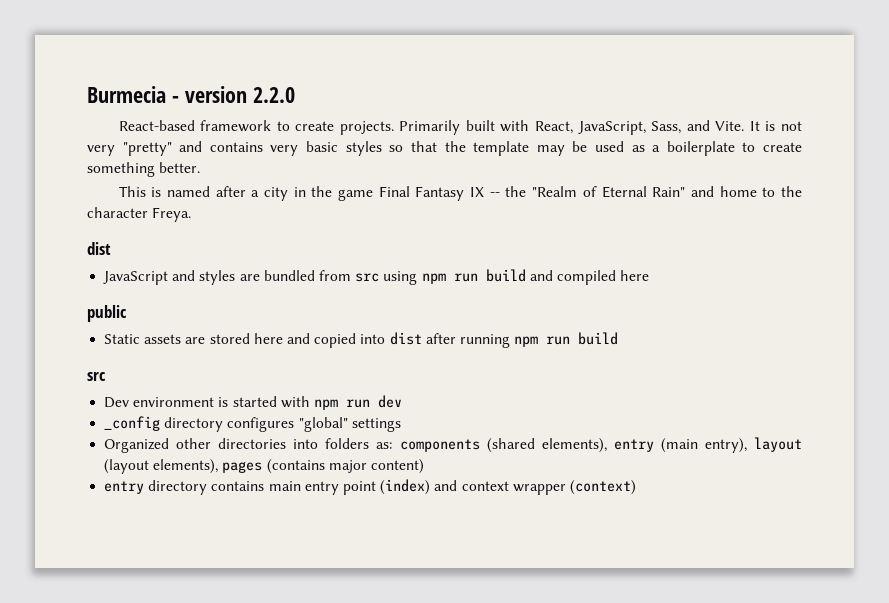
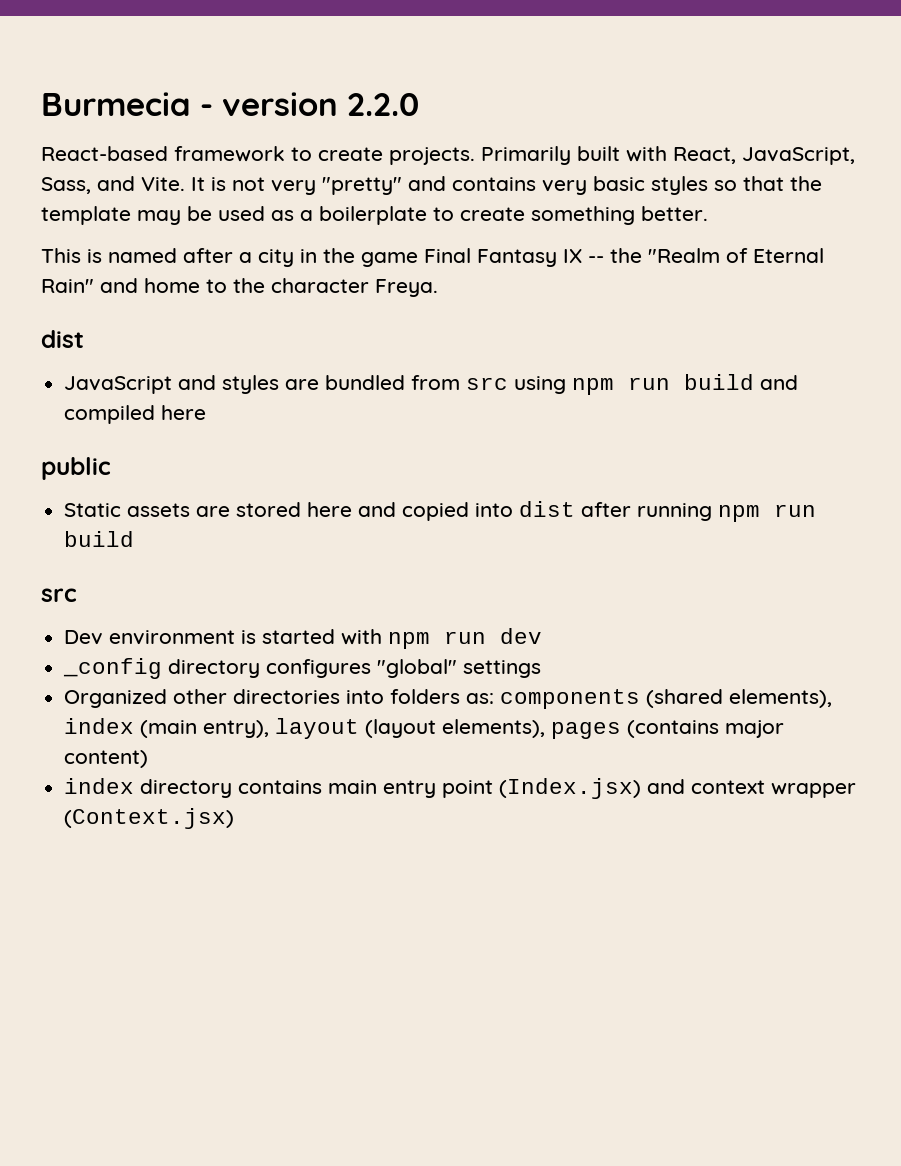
- Organized other directories into folders as: components (shared elements), entry (main entry), layout (layout elements), pages (contains major content)
+ Organized other directories into folders as: components (shared elements), index (main entry), layout (layout elements), pages (contains major content)
- entry directory contains main entry point (index) and context wrapper (context)
+ index directory contains main entry point (Index.jsx) and context wrapper (Context.jsx)

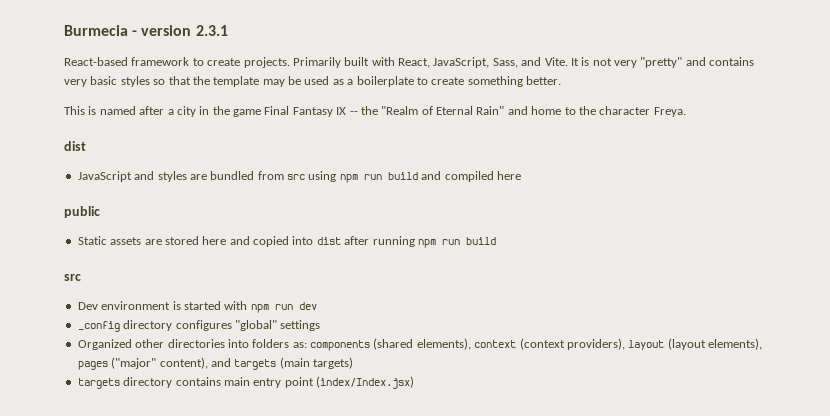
- Burmecia - version 2.2.0
+ Burmecia - version 2.3.1
- Organized other directories into folders as: components (shared elements), index (main entry), layout (layout elements), pages (contains major content)
- index directory contains main entry point (Index.jsx) and context wrapper (Context.jsx)
+ Organized other directories into folders as: components (shared elements), context (context providers), layout (layout elements), pages ("major" content), and targets (main targets)
+ targets directory contains main entry point (index/Index.jsx)

